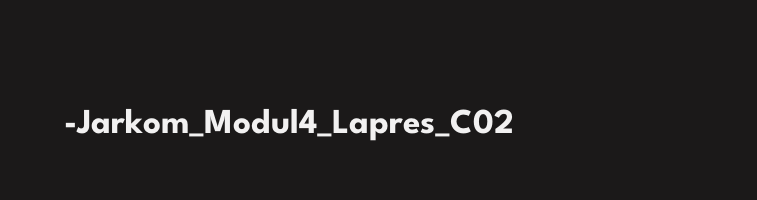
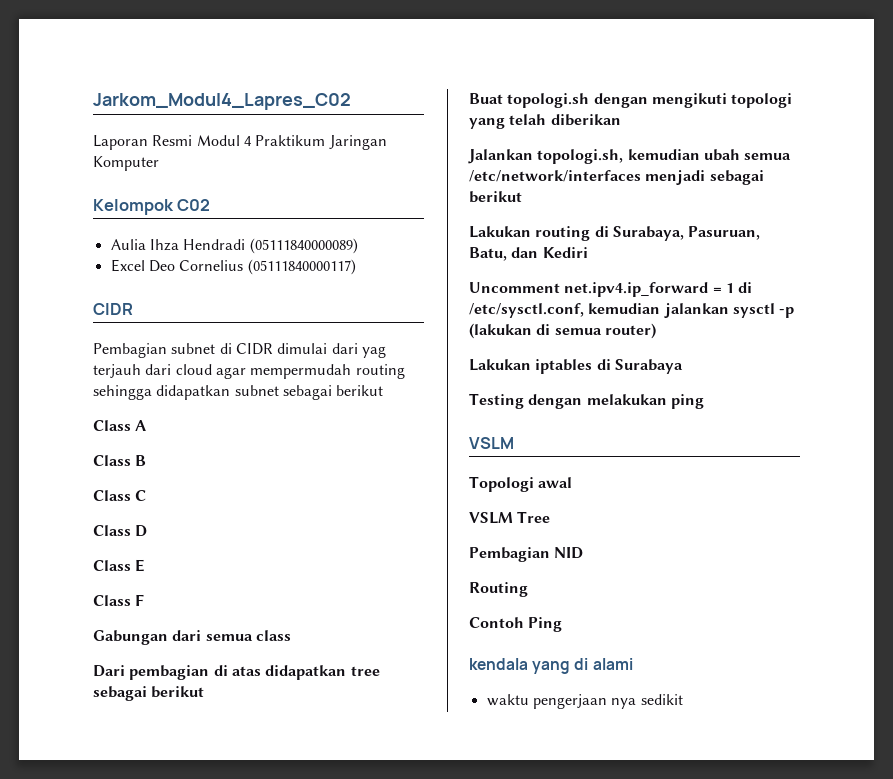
- -Jarkom_Modul4_Lapres_C02
+ Jarkom_Modul4_Lapres_C02
+ Laporan Resmi Modul 4 Praktikum Jaringan Komputer
+ Kelompok C02
+ Aulia Ihza Hendradi (05111840000089)
+ Excel Deo Cornelius (05111840000117)
+ CIDR
+ Pembagian subnet di CIDR dimulai dari yag terjauh dari cloud agar mempermudah routing sehingga didapatkan subnet sebagai berikut
+ Class A
+ Class B
+ Class C
+ Class D
+ Class E
+ Class F
+ Gabungan dari semua class
+ Dari pembagian di atas didapatkan tree sebagai berikut
+ Buat topologi.sh dengan mengikuti topologi yang telah diberikan
+ Jalankan topologi.sh, kemudian ubah semua /etc/network/interfaces menjadi sebagai berikut
+ Lakukan routing di Surabaya, Pasuruan, Batu, dan Kediri
+ Uncomment net.ipv4.ip_forward = 1 di /etc/sysctl.conf, kemudian jalankan sysctl -p (lakukan di semua router)
+ Lakukan iptables di Surabaya
+ Testing dengan melakukan ping
+ VSLM
+ Topologi awal
+ VSLM Tree
+ Pembagian NID
+ Routing
+ Contoh Ping
+ kendala yang di alami
+ waktu pengerjaan nya sedikit

